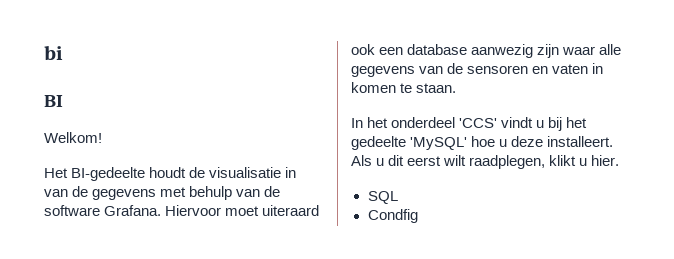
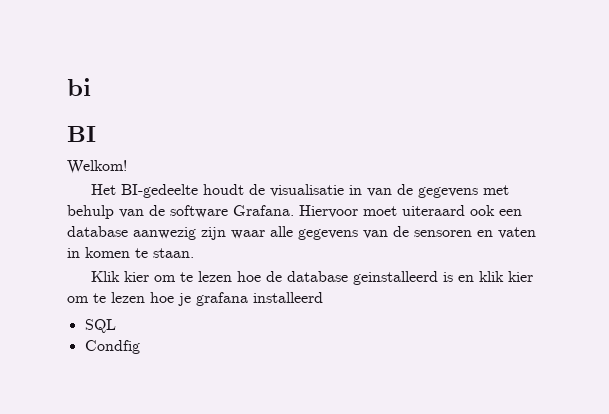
- In het onderdeel 'CCS' vindt u bij het gedeelte 'MySQL' hoe u deze installeert. Als u dit eerst wilt raadplegen, klikt u hier.
+ Klik kier om te lezen hoe de database geinstalleerd is en klik kier om te lezen hoe je grafana installeerd

